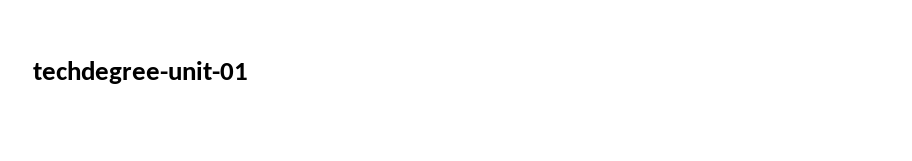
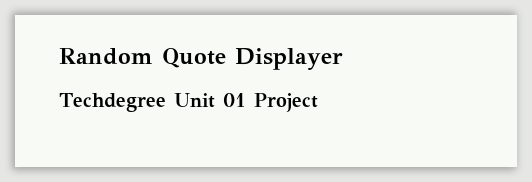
- techdegree-unit-01
+ Random Quote Displayer
+ Techdegree Unit 01 Project

